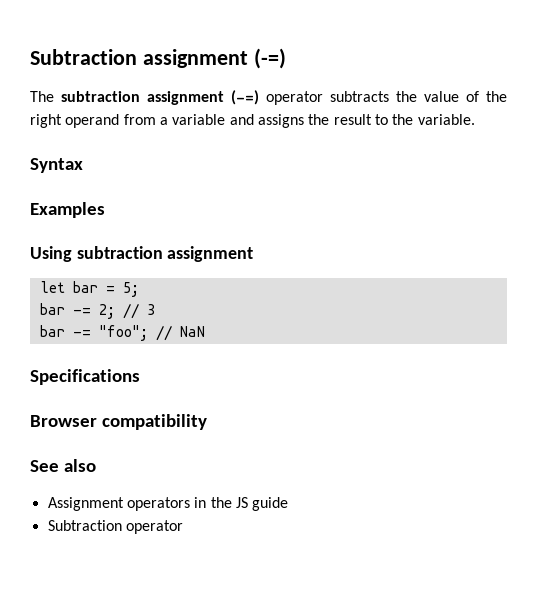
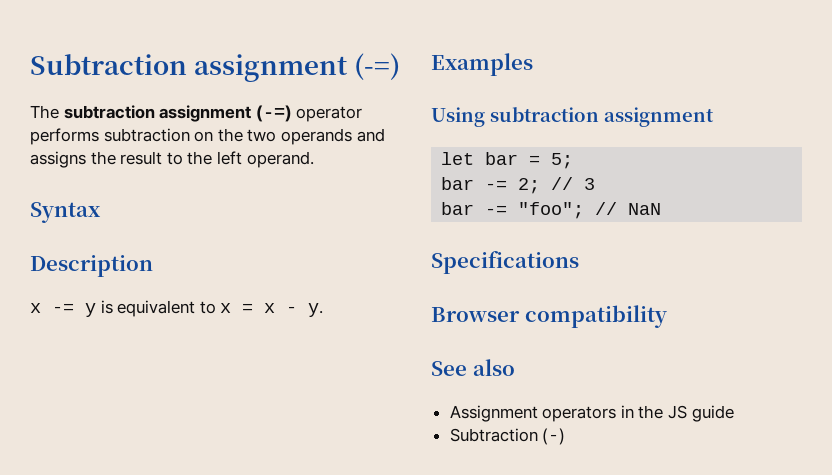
- The subtraction assignment (-=) operator subtracts the value of the right operand from a variable and assigns the result to the variable.
+ The subtraction assignment (-=) operator performs subtraction on the two operands and assigns the result to the left operand.
+ Description
+ x -= y is equivalent to x = x - y.
- Subtraction operator
+ Subtraction (-)

